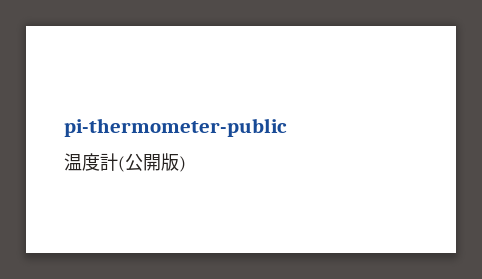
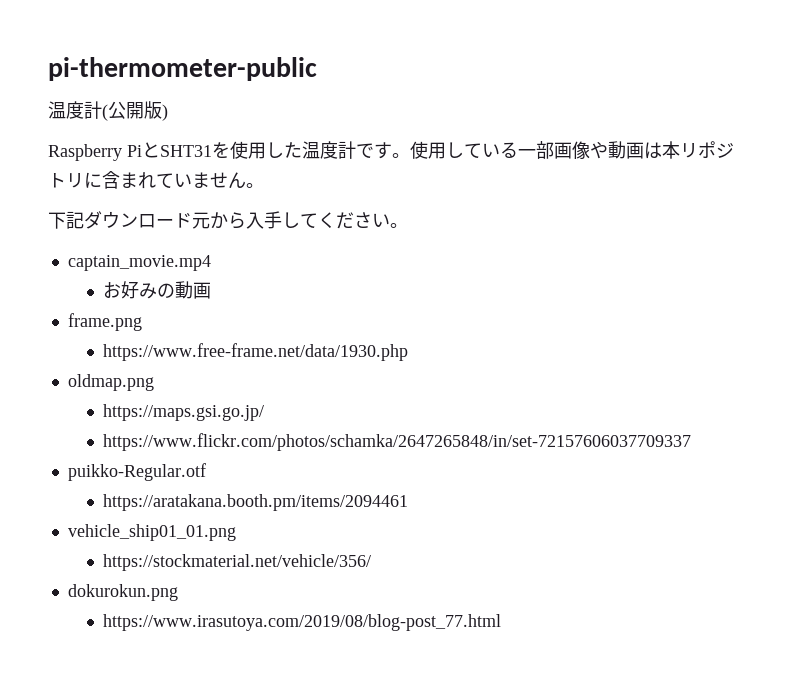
+ Raspberry PiとSHT31を使用した温度計です。使用している一部画像や動画は本リポジトリに含まれていません。
+ 下記ダウンロード元から入手してください。
+ captain_movie.mp4
+ お好みの動画
+ frame.png
+ https://www.free-frame.net/data/1930.php
+ oldmap.png
+ https://maps.gsi.go.jp/
+ https://www.flickr.com/photos/schamka/2647265848/in/set-72157606037709337
+ puikko-Regular.otf
+ https://aratakana.booth.pm/items/2094461
+ vehicle_ship01_01.png
+ https://stockmaterial.net/vehicle/356/
+ dokurokun.png
+ https://www.irasutoya.com/2019/08/blog-post_77.html

